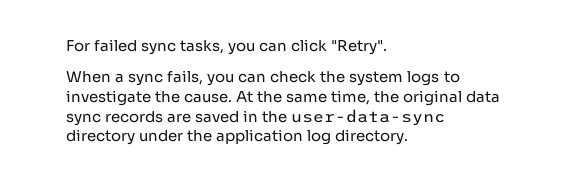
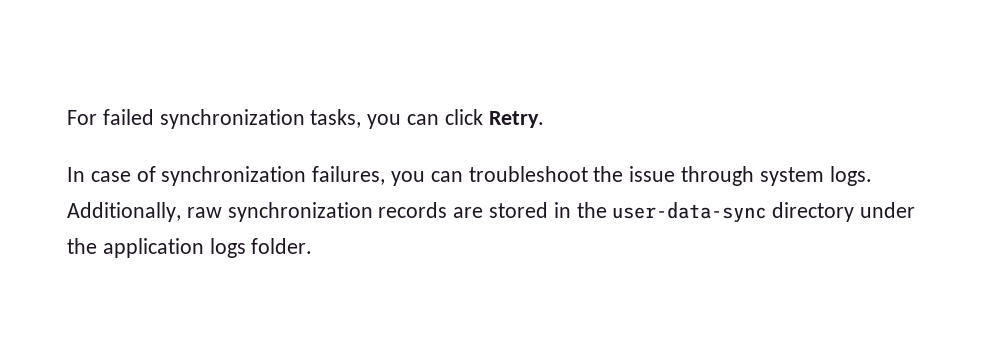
- For failed sync tasks, you can click "Retry".
- When a sync fails, you can check the system logs to investigate the cause. At the same time, the original data sync records are saved in the user-data-sync directory under the application log directory.
+ For failed synchronization tasks, you can click Retry.
+ In case of synchronization failures, you can troubleshoot the issue through system logs. Additionally, raw synchronization records are stored in the user-data-sync directory under the application logs folder.

